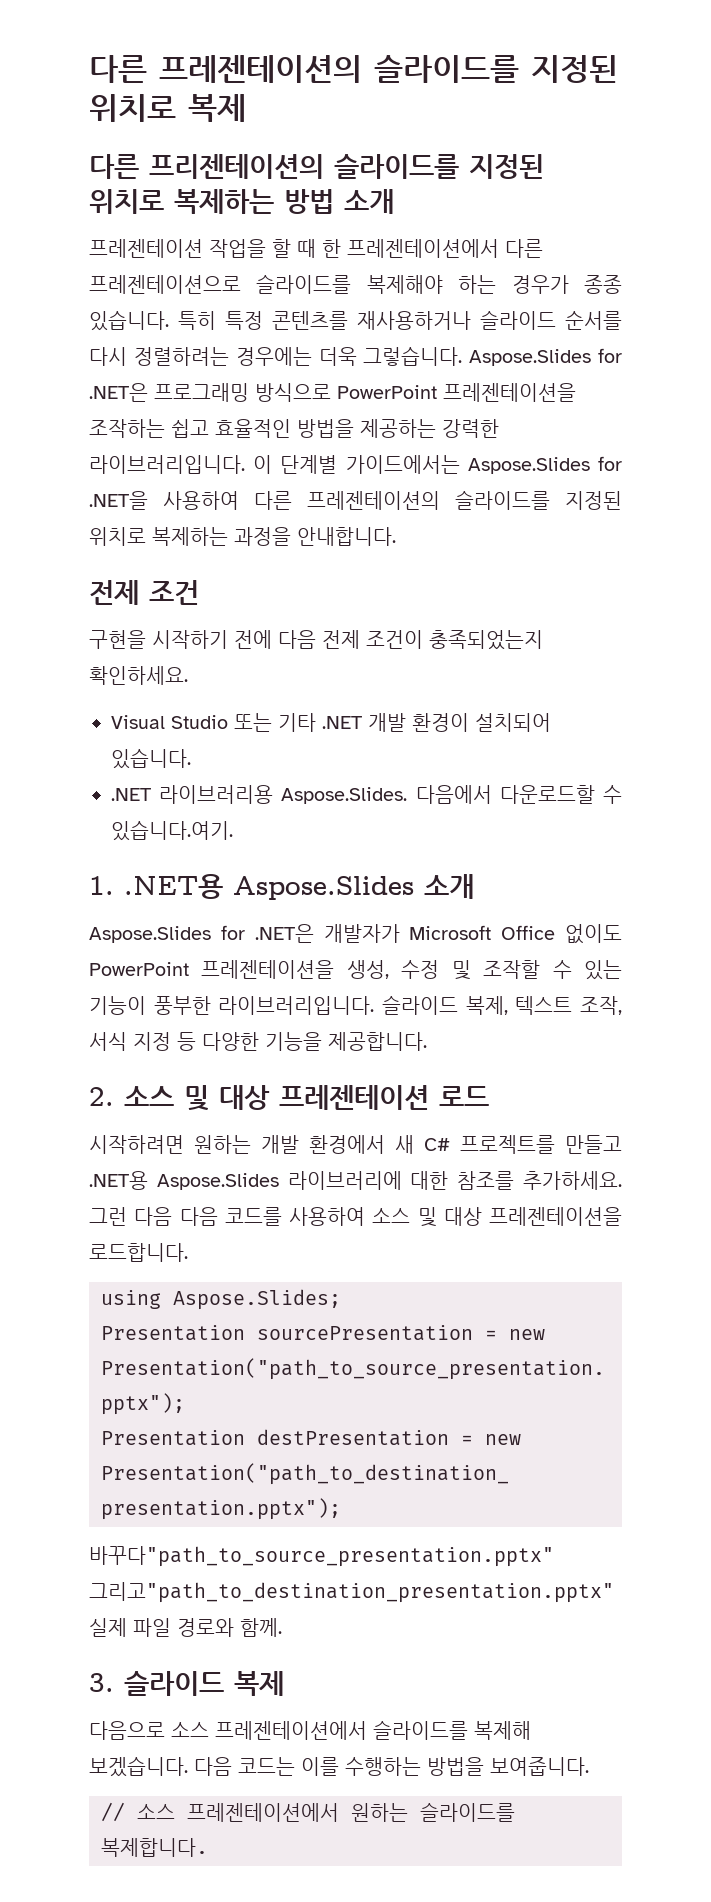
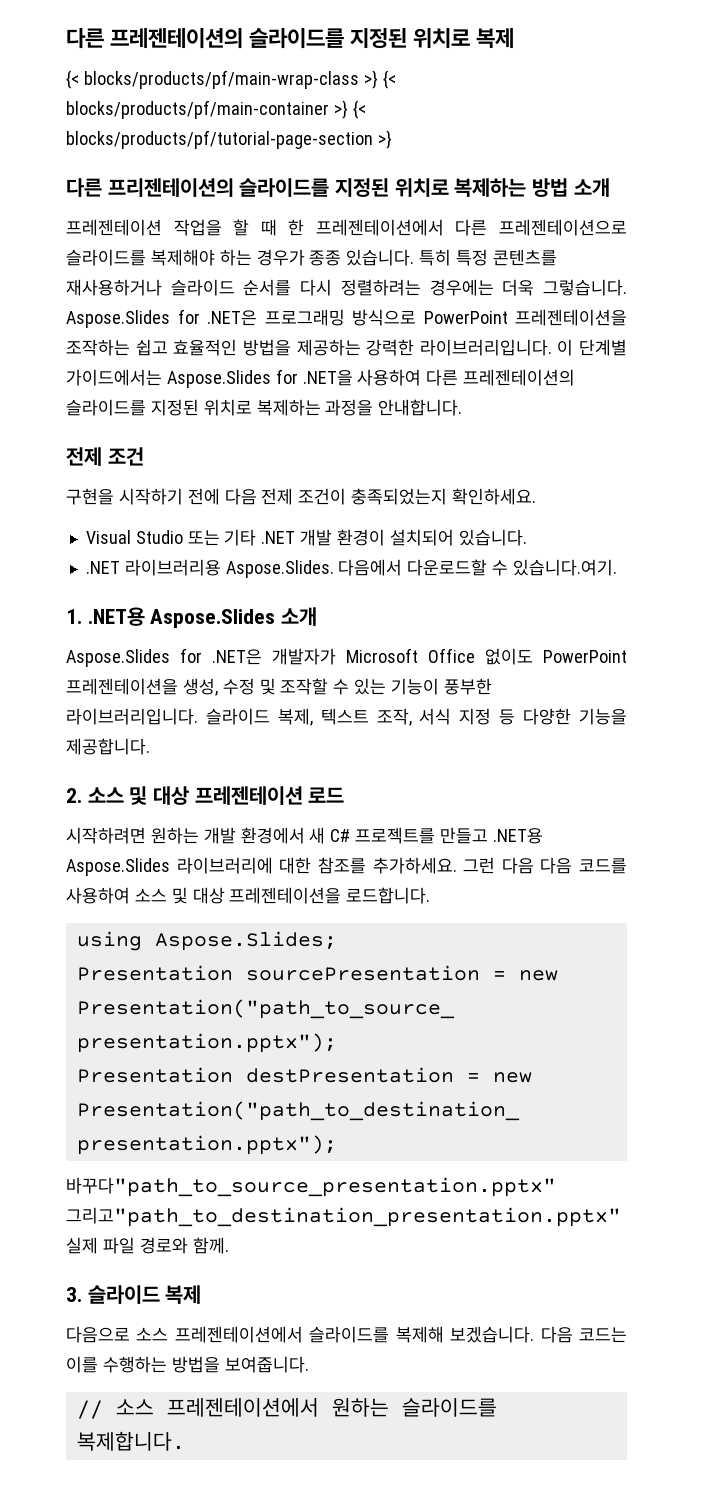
+ {< blocks/products/pf/main-wrap-class >} {< blocks/products/pf/main-container >} {< blocks/products/pf/tutorial-page-section >}

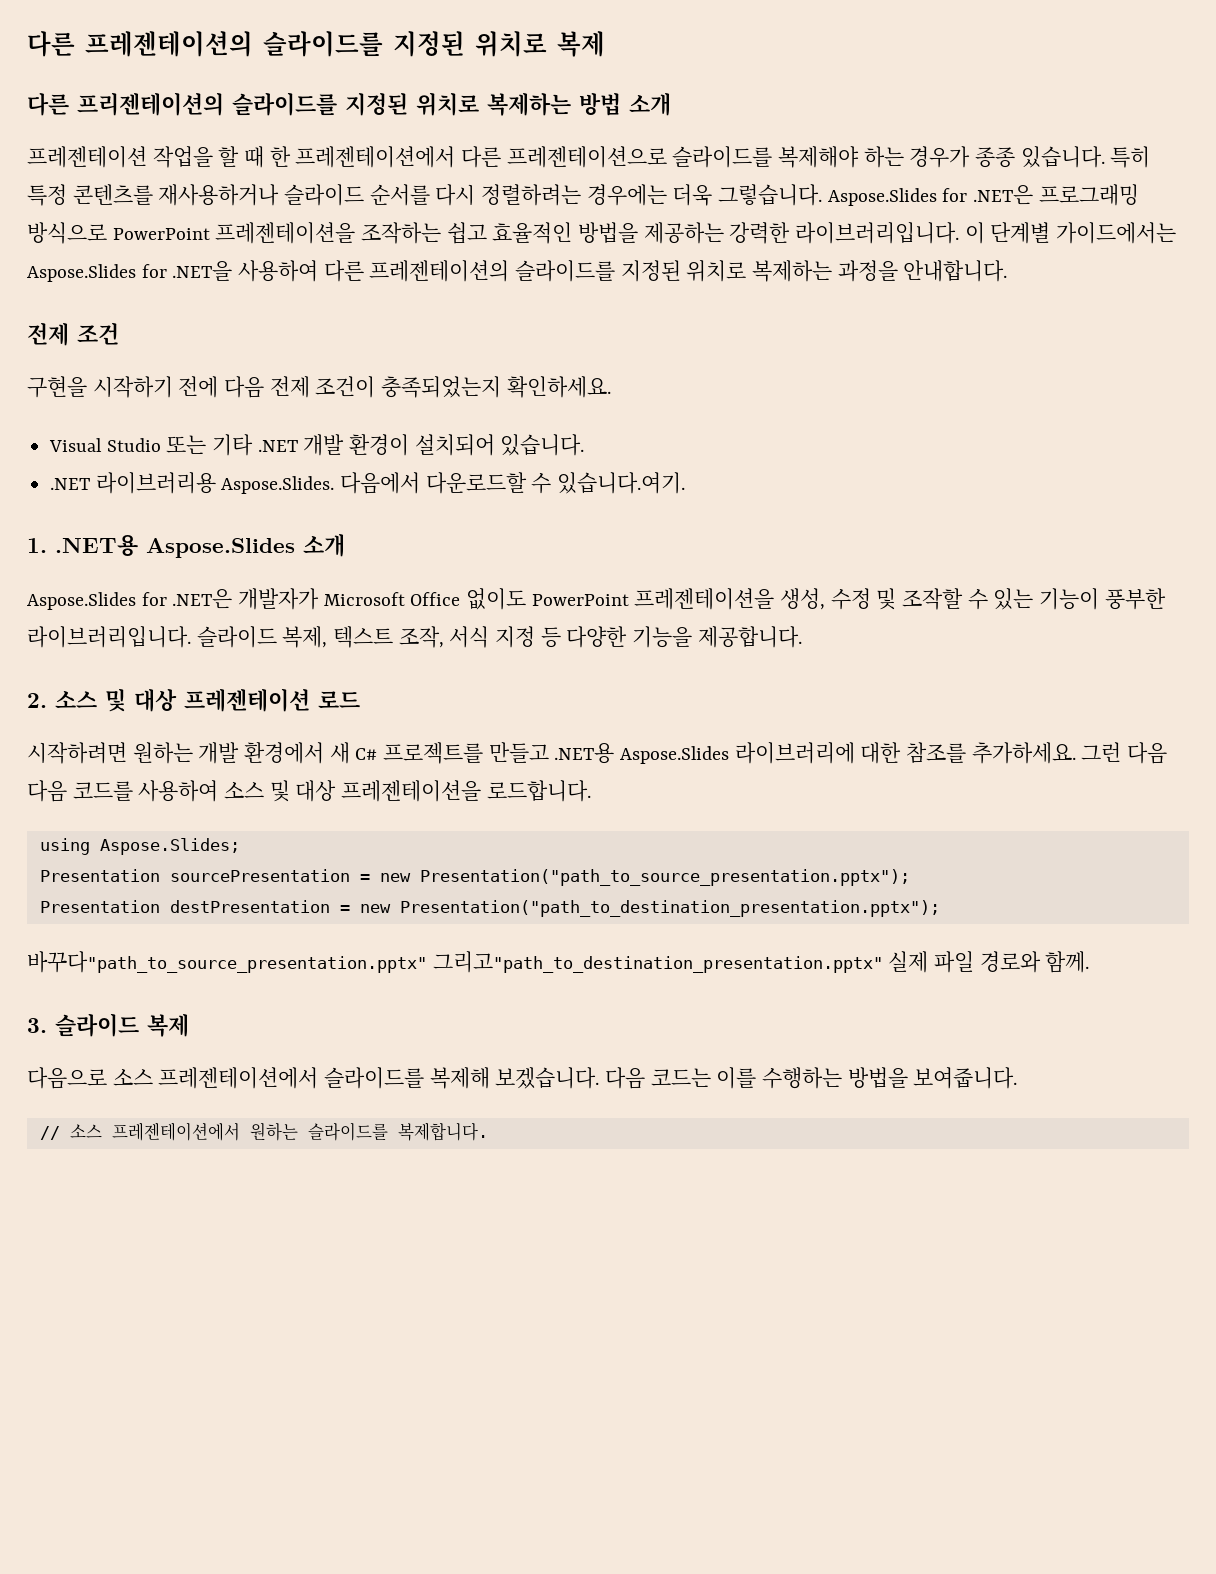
- {< blocks/products/pf/main-wrap-class >} {< blocks/products/pf/main-container >} {< blocks/products/pf/tutorial-page-section >}

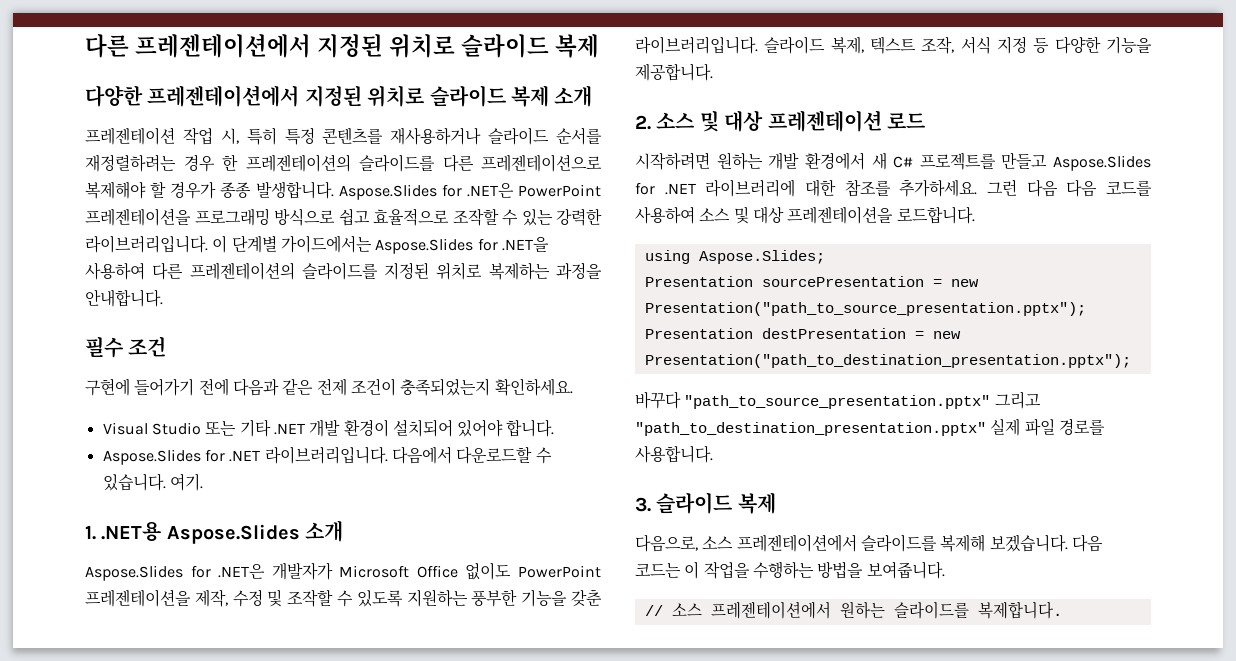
- 다른 프레젠테이션의 슬라이드를 지정된 위치로 복제
- 다른 프리젠테이션의 슬라이드를 지정된 위치로 복제하는 방법 소개
- 프레젠테이션 작업을 할 때 한 프레젠테이션에서 다른 프레젠테이션으로 슬라이드를 복제해야 하는 경우가 종종 있습니다. 특히 특정 콘텐츠를 재사용하거나 슬라이드 순서를 다시 정렬하려는 경우에는 더욱 그렇습니다. Aspose.Slides for .NET은 프로그래밍 방식으로 PowerPoint 프레젠테이션을 조작하는 쉽고 효율적인 방법을 제공하는 강력한 라이브러리입니다.
+ 다른 프레젠테이션에서 지정된 위치로 슬라이드 복제
+ 다양한 프레젠테이션에서 지정된 위치로 슬라이드 복제 소개
+ 프레젠테이션 작업 시, 특히 특정 콘텐츠를 재사용하거나 슬라이드 순서를 재정렬하려는 경우 한 프레젠테이션의 슬라이드를 다른 프레젠테이션으로 복제해야 할 경우가 종종 발생합니다. Aspose.Slides for .NET은 PowerPoint 프레젠테이션을 프로그래밍 방식으로 쉽고 효율적으로 조작할 수 있는 강력한 라이브러리입니다.
- 전제 조건
+ 필수 조건
- 구현을 시작하기 전에 다음 전제 조건이 충족되었는지 확인하세요.
+ 구현에 들어가기 전에 다음과 같은 전제 조건이 충족되었는지 확인하세요.
- Visual Studio 또는 기타 .NET 개발 환경이 설치되어 있습니다.
- .NET 라이브러리용 Aspose.Slides. 다음에서 다운로드할 수 있습니다.여기.
+ Visual Studio 또는 기타 .NET 개발 환경이 설치되어 있어야 합니다.
+ Aspose.Slides for .NET 라이브러리입니다. 다음에서 다운로드할 수 있습니다. 여기.
- Aspose.Slides for .NET은 개발자가 Microsoft Office 없이도 PowerPoint 프레젠테이션을 생성, 수정 및 조작할 수 있는 기능이 풍부한 라이브러리입니다.
+ Aspose.Slides for .NET은 개발자가 Microsoft Office 없이도 PowerPoint 프레젠테이션을 제작, 수정 및 조작할 수 있도록 지원하는 풍부한 기능을 갖춘 라이브러리입니다.
- 시작하려면 원하는 개발 환경에서 새 C# 프로젝트를 만들고 .NET용 Aspose.Slides 라이브러리에 대한 참조를 추가하세요.
+ 시작하려면 원하는 개발 환경에서 새 C# 프로젝트를 만들고 Aspose.Slides for .NET 라이브러리에 대한 참조를 추가하세요.
- 바꾸다"path_to_source_presentation.pptx" 그리고"path_to_destination_presentation.pptx" 실제 파일 경로와 함께.
+ 바꾸다 "path_to_source_presentation.pptx" 그리고 "path_to_destination_presentation.pptx" 실제 파일 경로를 사용합니다.
- 다음으로 소스 프레젠테이션에서 슬라이드를 복제해 보겠습니다.
+ 다음으로, 소스 프레젠테이션에서 슬라이드를 복제해 보겠습니다.
- 다음 코드는 이를 수행하는 방법을 보여줍니다.
+ 다음 코드는 이 작업을 수행하는 방법을 보여줍니다.

